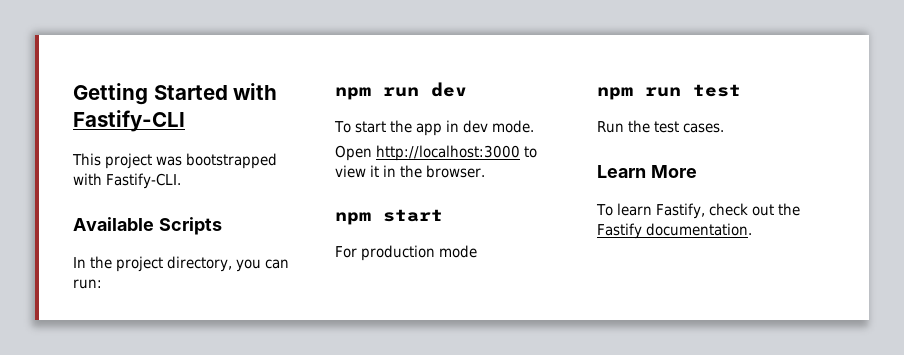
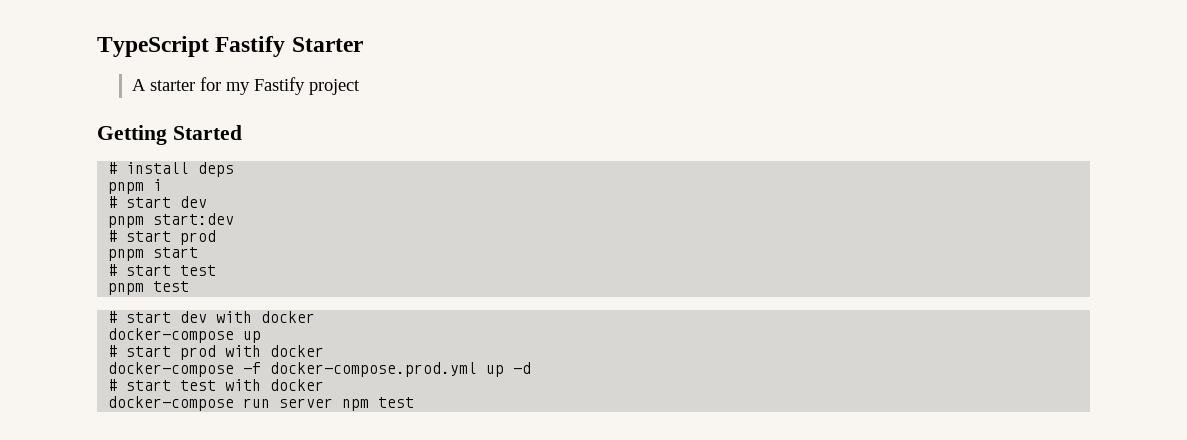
- Getting Started with Fastify-CLI
- This project was bootstrapped with Fastify-CLI.
- Available Scripts
- In the project directory, you can run:
- npm run dev
- To start the app in dev mode.
- Open http://localhost:3000 to view it in the browser.
- npm start
- For production mode
- npm run test
- Run the test cases.
- Learn More
- To learn Fastify, check out the Fastify documentation.
+ TypeScript Fastify Starter
+ A starter for my Fastify project
+ Getting Started
+ # install deps
+ pnpm i
+ # start dev
+ pnpm start:dev
+ # start prod
+ pnpm start
+ # start test
+ pnpm test
+ # start dev with docker
+ docker-compose up
+ # start prod with docker
+ docker-compose -f docker-compose.prod.yml up -d
+ # start test with docker
+ docker-compose run server npm test

